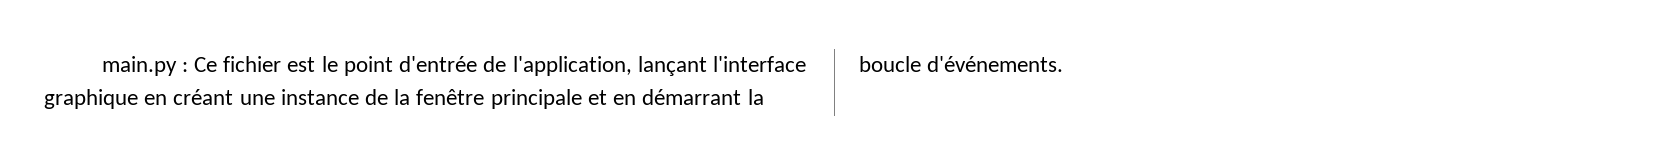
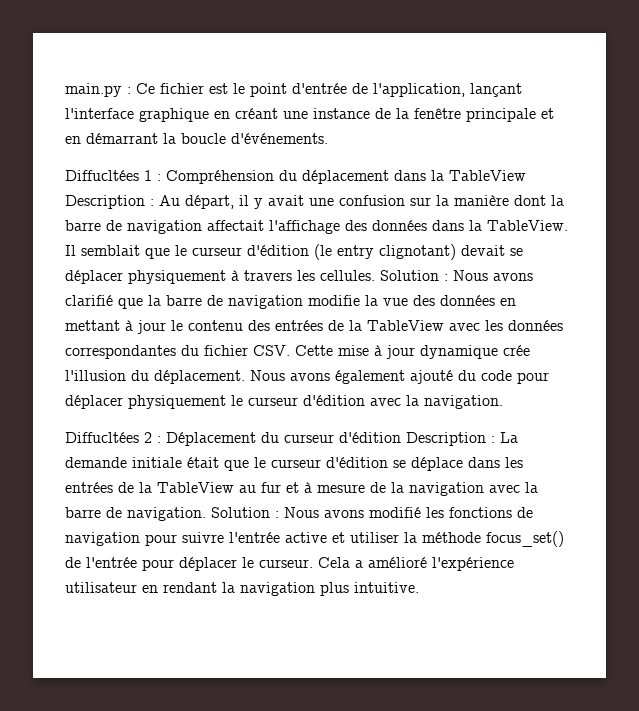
+ Diffucltées 1 : Compréhension du déplacement dans la TableView Description : Au départ, il y avait une confusion sur la manière dont la barre de navigation affectait l'affichage des données dans la TableView. Il semblait que le curseur d'édition (le entry clignotant) devait se déplacer physiquement à travers les cellules. Solution : Nous avons clarifié que la barre de navigation modifie la vue des données en mettant à jour le contenu des entrées de la TableView avec les données correspondantes du fichier CSV. Cette mise à jour dynamique crée l'illusion du déplacement. Nous avons également ajouté du code pour déplacer physiquement le curseur d'édition avec la navigation.
+ Diffucltées 2 : Déplacement du curseur d'édition Description : La demande initiale était que le curseur d'édition se déplace dans les entrées de la TableView au fur et à mesure de la navigation avec la barre de navigation. Solution : Nous avons modifié les fonctions de navigation pour suivre l'entrée active et utiliser la méthode focus_set() de l'entrée pour déplacer le curseur. Cela a amélioré l'expérience utilisateur en rendant la navigation plus intuitive.

